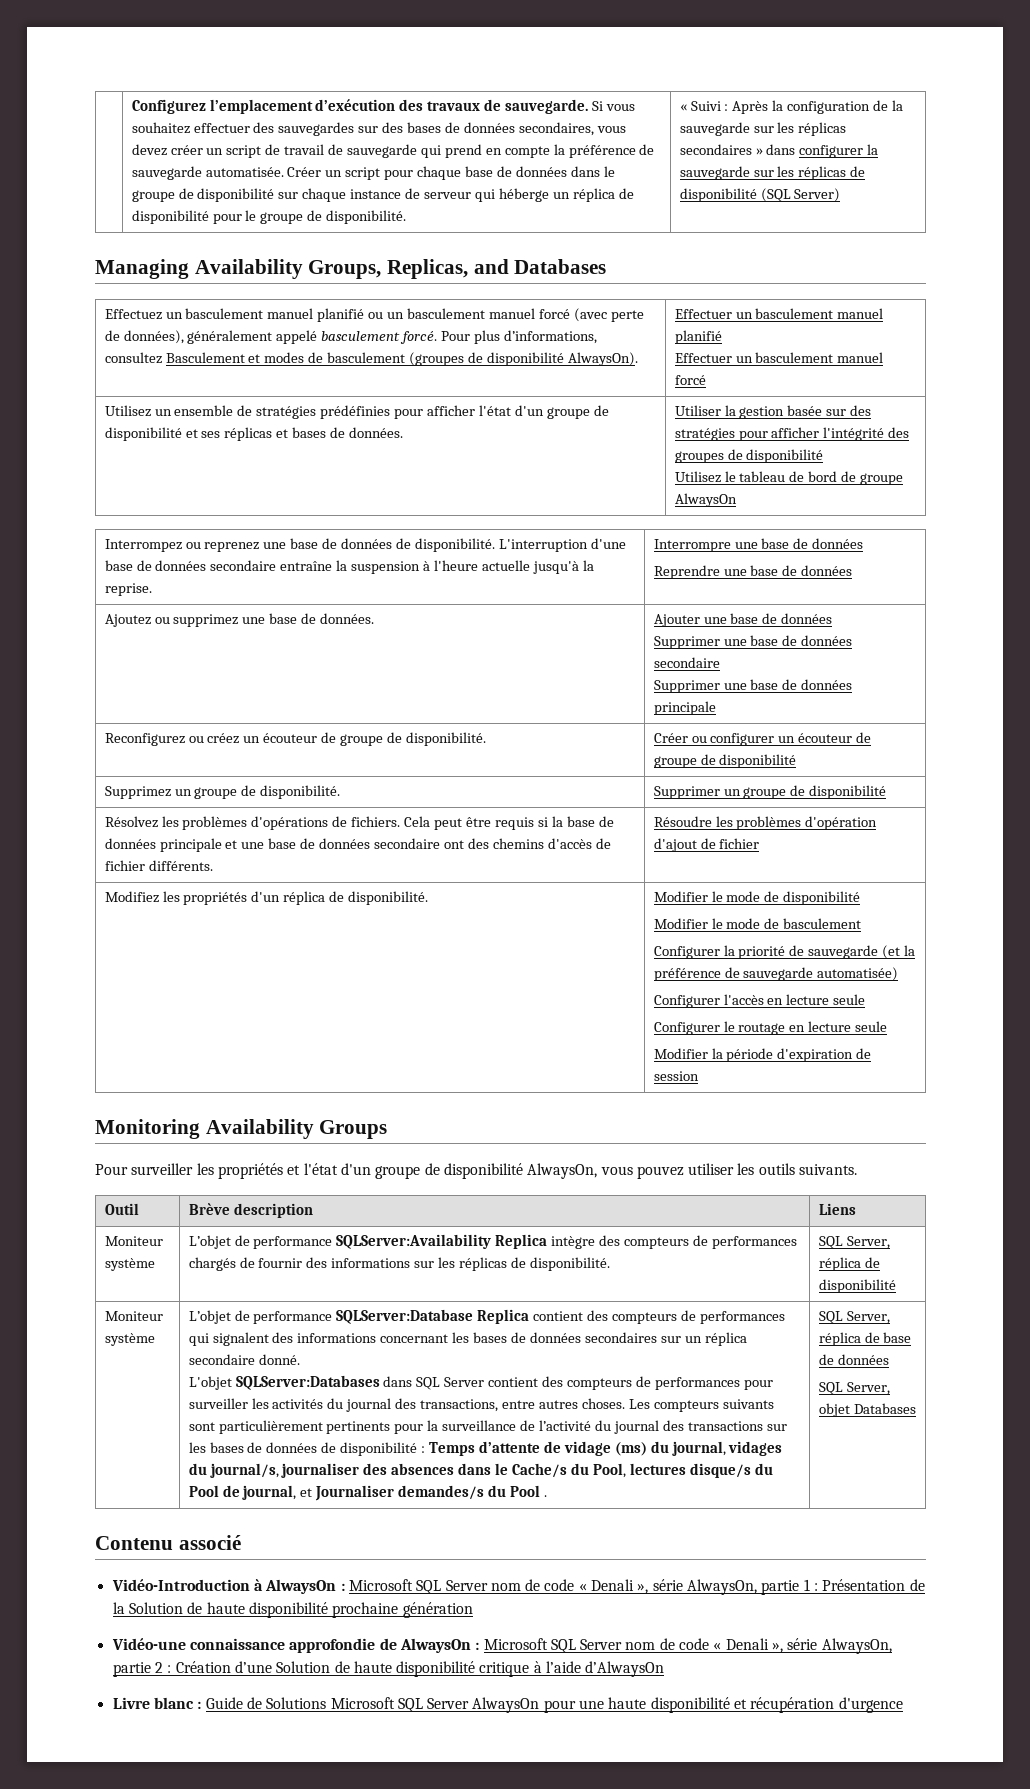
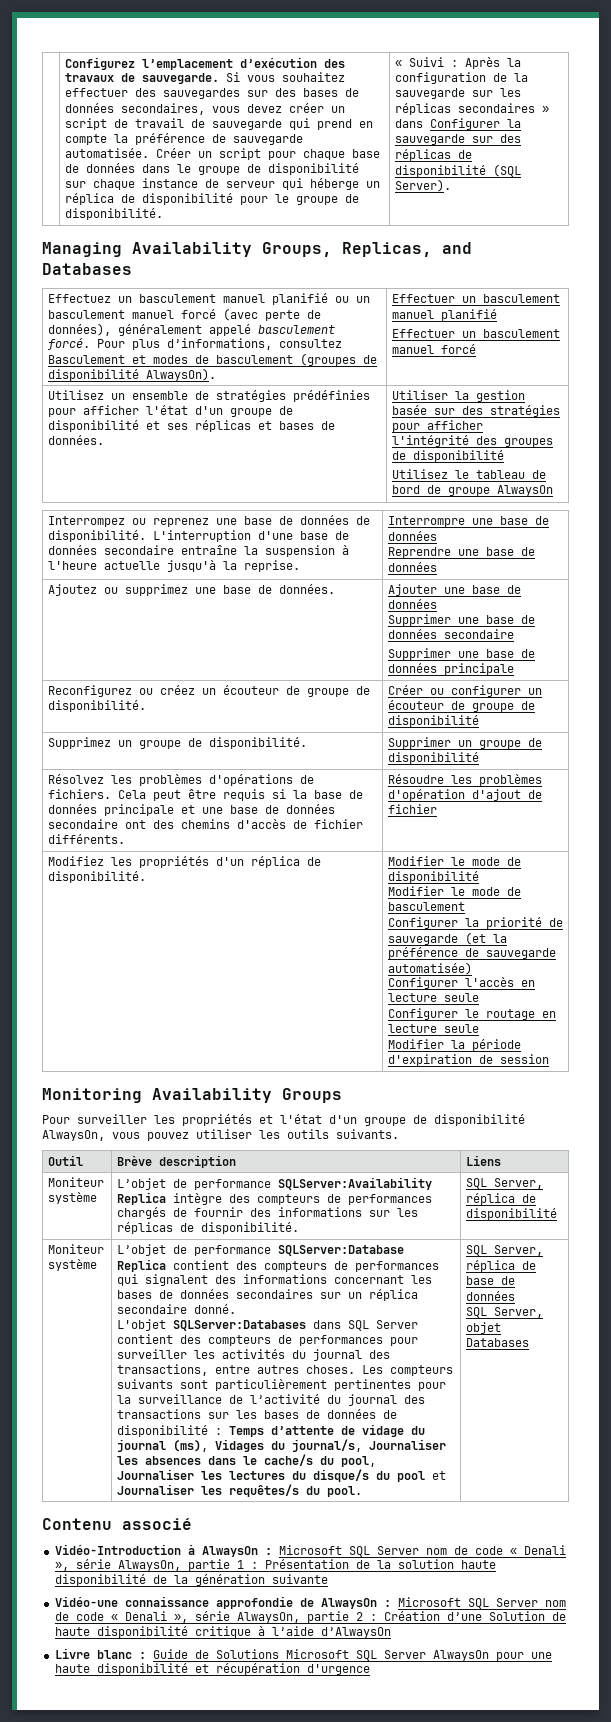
- « Suivi : Après la configuration de la sauvegarde sur les réplicas secondaires » dans configurer la sauvegarde sur les réplicas de disponibilité (SQL Server)
+ « Suivi : Après la configuration de la sauvegarde sur les réplicas secondaires » dans Configurer la sauvegarde sur des réplicas de disponibilité (SQL Server).
- Les compteurs suivants sont particulièrement pertinents pour la surveillance de l’activité du journal des transactions sur les bases de données de disponibilité : Temps d’attente de vidage (ms) du journal, vidages du journal/s, journaliser des absences dans le Cache/s du Pool, lectures disque/s du Pool de journal, et Journaliser demandes/s du Pool .
+ Les compteurs suivants sont particulièrement pertinentes pour la surveillance de l’activité du journal des transactions sur les bases de données de disponibilité : Temps d’attente de vidage du journal (ms), Vidages du journal/s, Journaliser les absences dans le cache/s du pool, Journaliser les lectures du disque/s du pool et Journaliser les requêtes/s du pool.
- Vidéo-Introduction à AlwaysOn : Microsoft SQL Server nom de code « Denali », série AlwaysOn, partie 1 : Présentation de la Solution de haute disponibilité prochaine génération
+ Vidéo-Introduction à AlwaysOn : Microsoft SQL Server nom de code « Denali », série AlwaysOn, partie 1 : Présentation de la solution haute disponibilité de la génération suivante

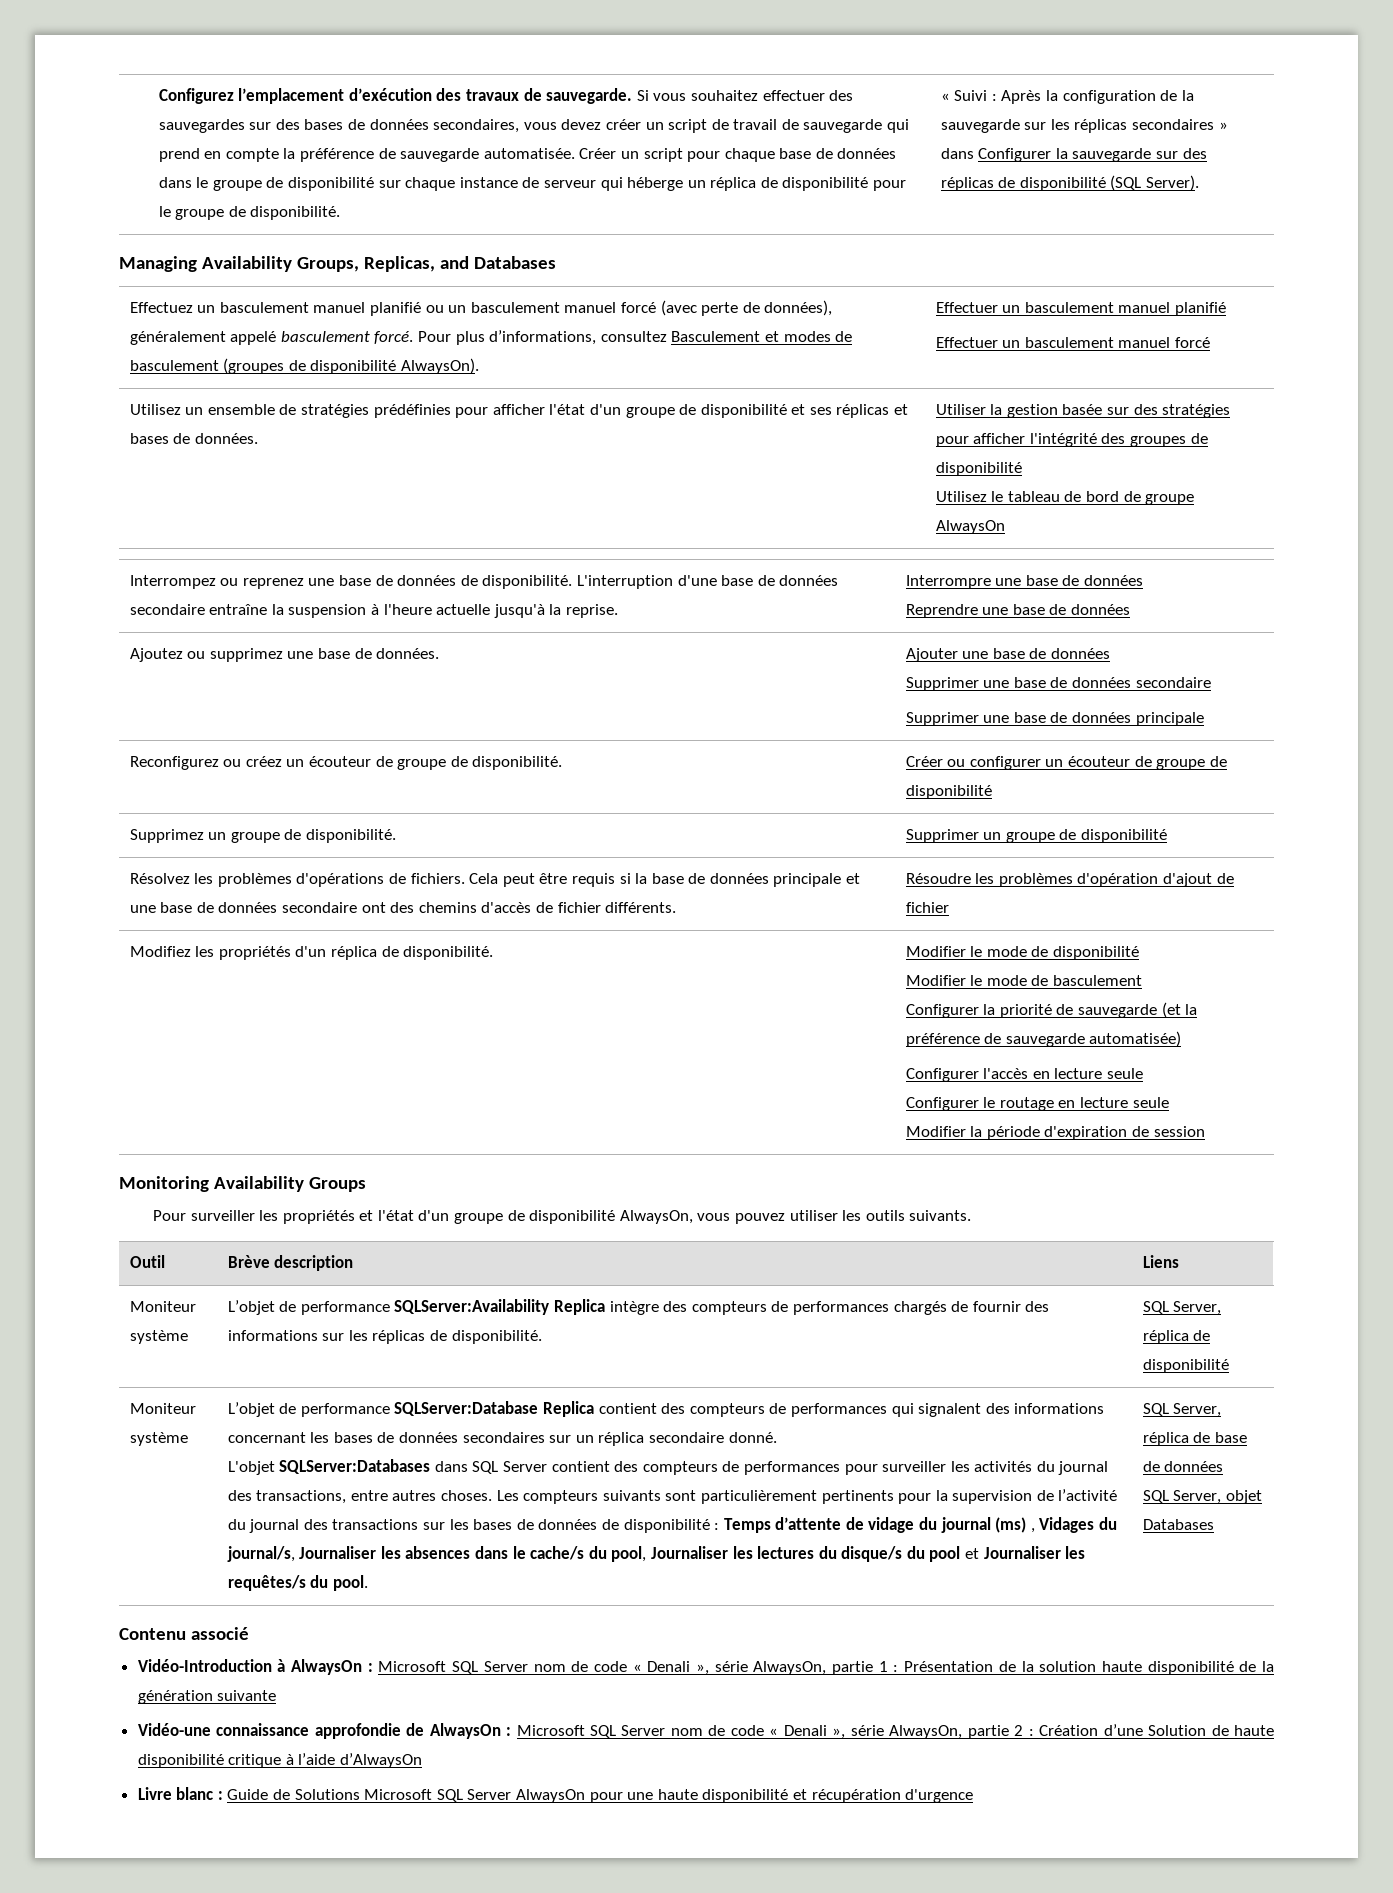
- Les compteurs suivants sont particulièrement pertinentes pour la surveillance de l’activité du journal des transactions sur les bases de données de disponibilité : Temps d’attente de vidage du journal (ms), Vidages du journal/s, Journaliser les absences dans le cache/s du pool, Journaliser les lectures du disque/s du pool et Journaliser les requêtes/s du pool.
+ Les compteurs suivants sont particulièrement pertinents pour la supervision de l’activité du journal des transactions sur les bases de données de disponibilité : Temps d’attente de vidage du journal (ms) , Vidages du journal/s, Journaliser les absences dans le cache/s du pool, Journaliser les lectures du disque/s du pool et Journaliser les requêtes/s du pool.

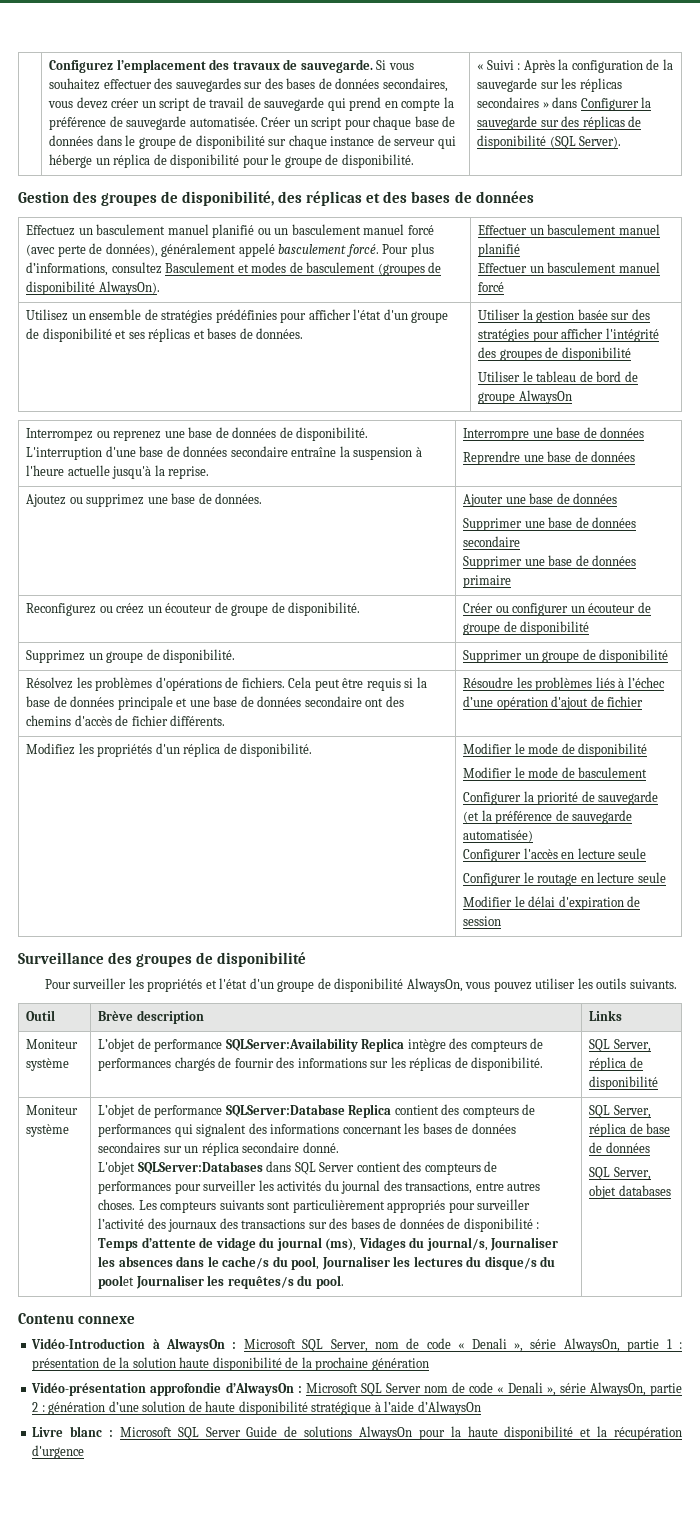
- Configurez l’emplacement d’exécution des travaux de sauvegarde.
+ Configurez l’emplacement des travaux de sauvegarde.
- Managing Availability Groups, Replicas, and Databases
+ Gestion des groupes de disponibilité, des réplicas et des bases de données
- Utilisez le tableau de bord de groupe AlwaysOn
+ Utiliser le tableau de bord de groupe AlwaysOn
  Ajoutez ou supprimez une base de données. | Ajouter une base de données
  Supprimer une base de données secondaire
- Supprimer une base de données principale
+ Supprimer une base de données primaire
- Résolvez les problèmes d'opérations de fichiers. Cela peut être requis si la base de données principale et une base de données secondaire ont des chemins d'accès de fichier différents. | Résoudre les problèmes d'opération d'ajout de fichier
+ Résolvez les problèmes d'opérations de fichiers. Cela peut être requis si la base de données principale et une base de données secondaire ont des chemins d'accès de fichier différents. | Résoudre les problèmes liés à l’échec d’une opération d'ajout de fichier
- Modifier la période d'expiration de session
+ Modifier le délai d'expiration de session
- Monitoring Availability Groups
+ Surveillance des groupes de disponibilité
- Outil | Brève description | Liens
+ Outil | Brève description | Links
- Les compteurs suivants sont particulièrement pertinents pour la supervision de l’activité du journal des transactions sur les bases de données de disponibilité : Temps d’attente de vidage du journal (ms) , Vidages du journal/s, Journaliser les absences dans le cache/s du pool, Journaliser les lectures du disque/s du pool et Journaliser les requêtes/s du pool.
+ Les compteurs suivants sont particulièrement appropriés pour surveiller l’activité des journaux des transactions sur des bases de données de disponibilité : Temps d’attente de vidage du journal (ms), Vidages du journal/s, Journaliser les absences dans le cache/s du pool, Journaliser les lectures du disque/s du poolet Journaliser les requêtes/s du pool.
- SQL Server, objet Databases
+ SQL Server, objet databases
- Contenu associé
+ Contenu connexe
- Vidéo-Introduction à AlwaysOn : Microsoft SQL Server nom de code « Denali », série AlwaysOn, partie 1 : Présentation de la solution haute disponibilité de la génération suivante
- Vidéo-une connaissance approfondie de AlwaysOn : Microsoft SQL Server nom de code « Denali », série AlwaysOn, partie 2 : Création d’une Solution de haute disponibilité critique à l’aide d’AlwaysOn
+ Vidéo-Introduction à AlwaysOn : Microsoft SQL Server, nom de code « Denali », série AlwaysOn, partie 1 : présentation de la solution haute disponibilité de la prochaine génération
+ Vidéo-présentation approfondie d’AlwaysOn : Microsoft SQL Server nom de code « Denali », série AlwaysOn, partie 2 : génération d’une solution de haute disponibilité stratégique à l’aide d’AlwaysOn
- Livre blanc : Guide de Solutions Microsoft SQL Server AlwaysOn pour une haute disponibilité et récupération d'urgence
+ Livre blanc : Microsoft SQL Server Guide de solutions AlwaysOn pour la haute disponibilité et la récupération d'urgence

